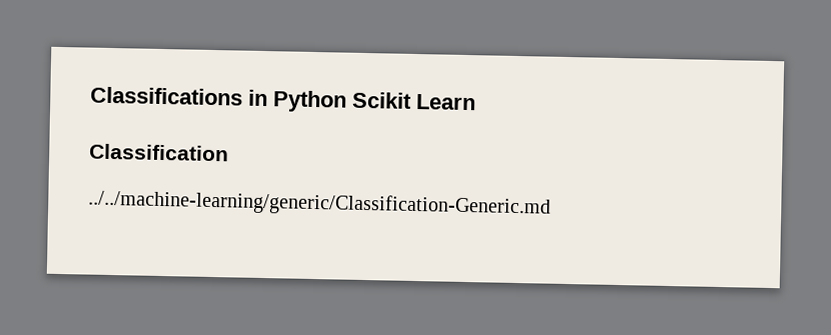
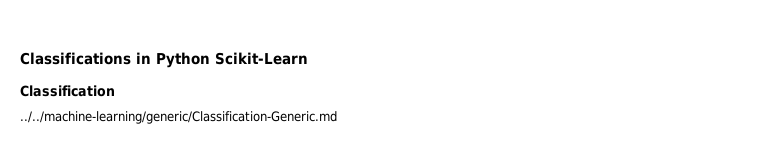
- Classifications in Python Scikit Learn
+ Classifications in Python Scikit-Learn

